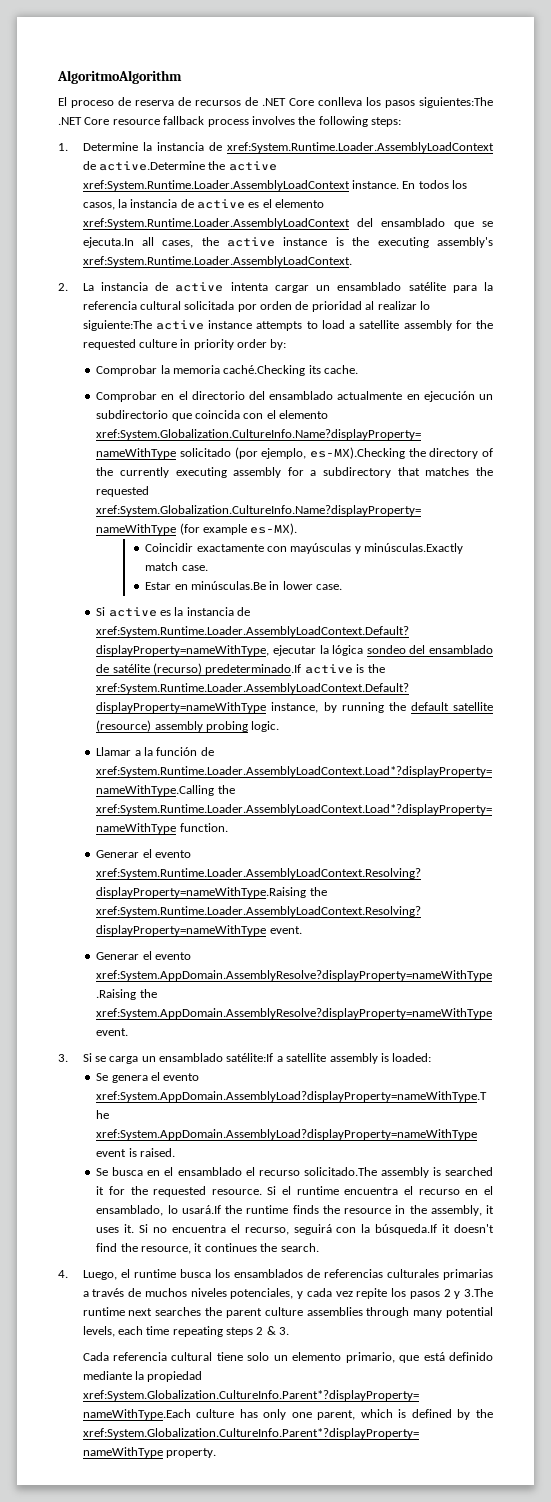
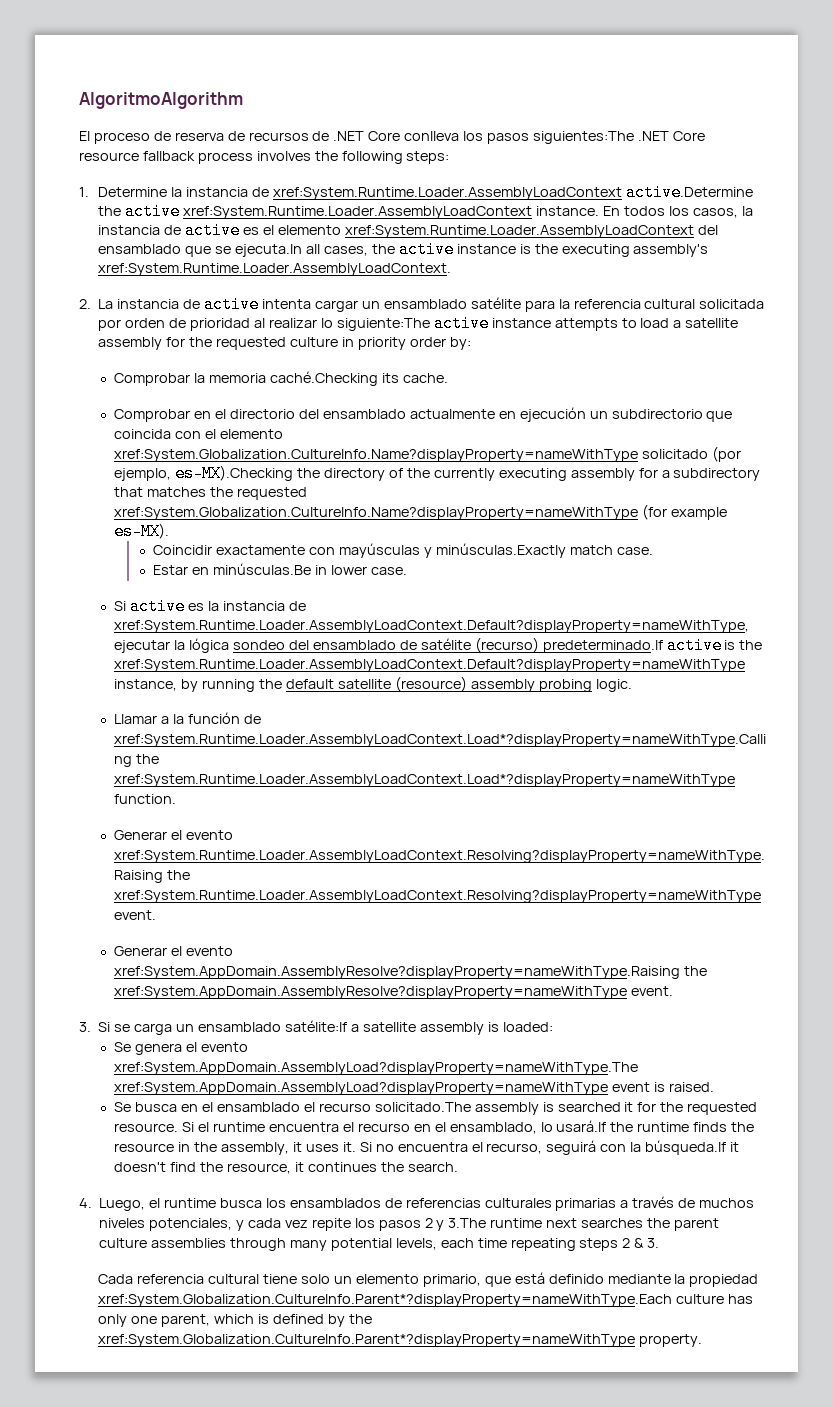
- 1. Determine la instancia de xref:System.Runtime.Loader.AssemblyLoadContext de active.Determine the active xref:System.Runtime.Loader.AssemblyLoadContext instance.
+ 1. Determine la instancia de xref:System.Runtime.Loader.AssemblyLoadContext active.Determine the active xref:System.Runtime.Loader.AssemblyLoadContext instance.

